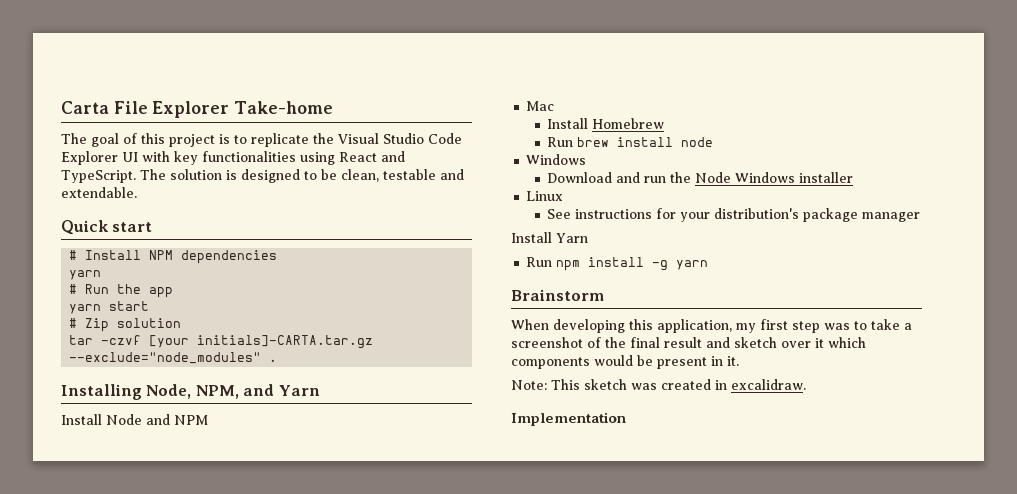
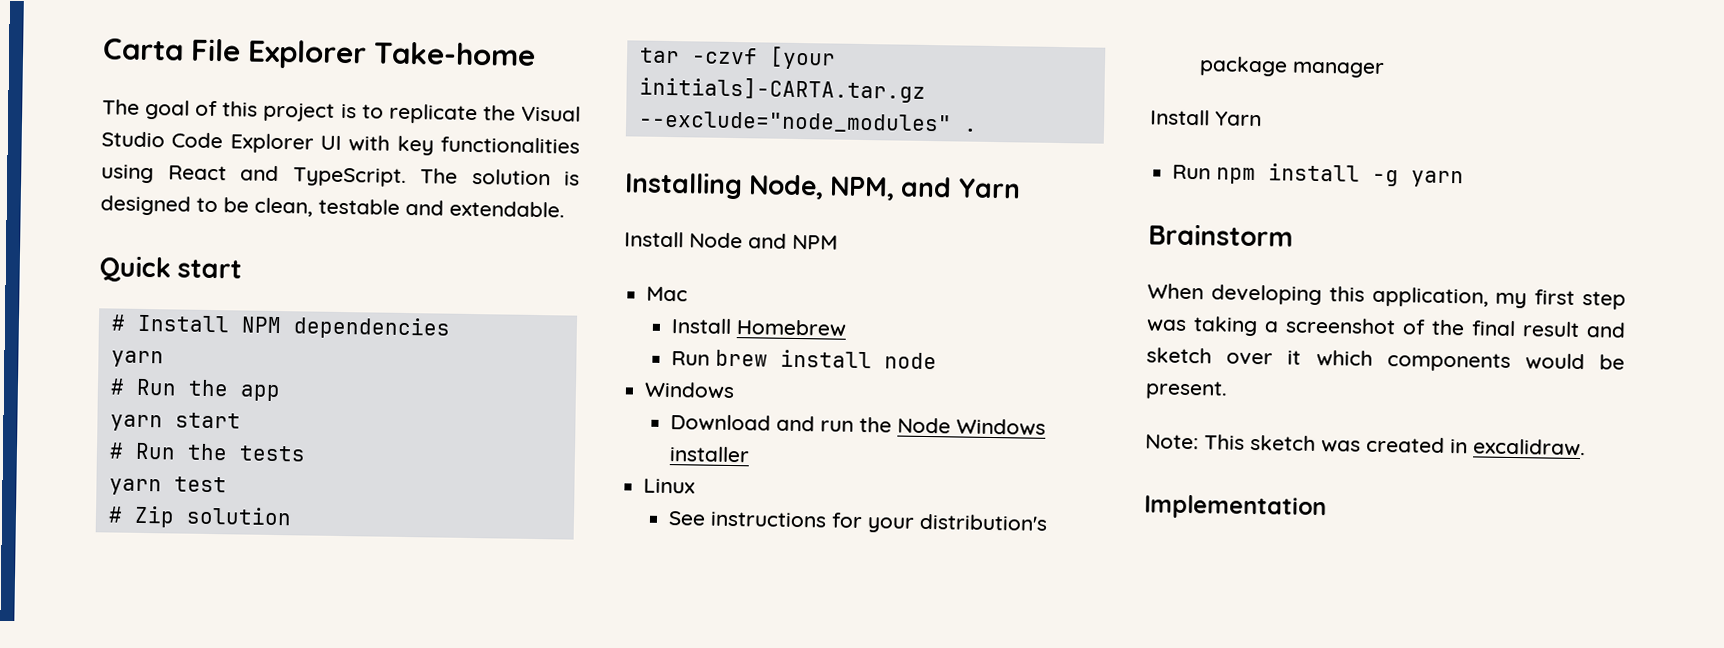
+ # Run the tests
+ yarn test
- When developing this application, my first step was to take a screenshot of the final result and sketch over it which components would be present in it.
+ When developing this application, my first step was taking a screenshot of the final result and sketch over it which components would be present.

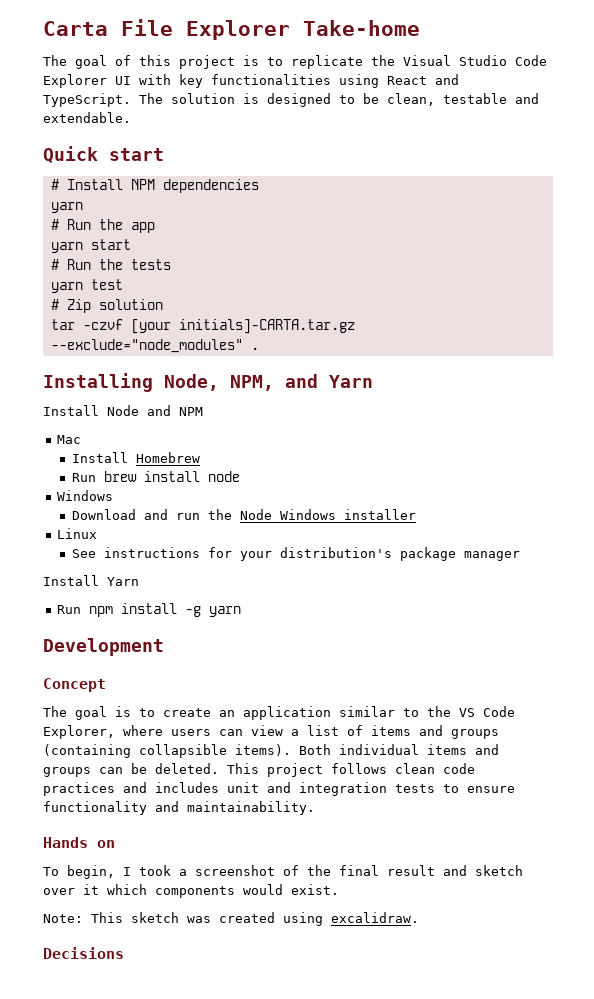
- Brainstorm
- When developing this application, my first step was taking a screenshot of the final result and sketch over it which components would be present.
+ Development
+ Concept
+ The goal is to create an application similar to the VS Code Explorer, where users can view a list of items and groups (containing collapsible items). Both individual items and groups can be deleted. This project follows clean code practices and includes unit and integration tests to ensure functionality and maintainability.
+ Hands on
+ To begin, I took a screenshot of the final result and sketch over it which components would exist.
- Note: This sketch was created in excalidraw.
+ Note: This sketch was created using excalidraw.
- Implementation
+ Decisions

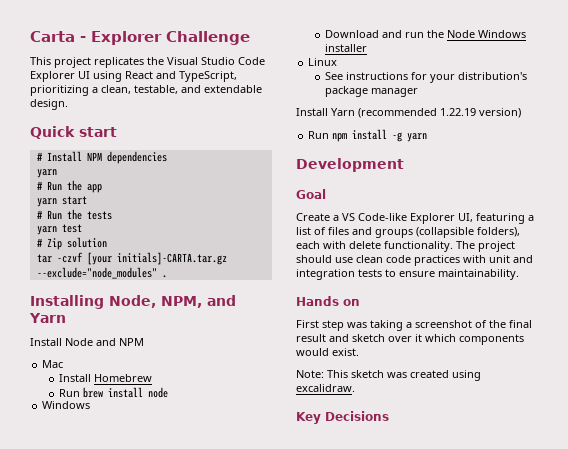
- Carta File Explorer Take-home
- The goal of this project is to replicate the Visual Studio Code Explorer UI with key functionalities using React and TypeScript. The solution is designed to be clean, testable and extendable.
+ Carta - Explorer Challenge
+ This project replicates the Visual Studio Code Explorer UI using React and TypeScript, prioritizing a clean, testable, and extendable design.
- Install Yarn
+ Install Yarn (recommended 1.22.19 version)
- Concept
- The goal is to create an application similar to the VS Code Explorer, where users can view a list of items and groups (containing collapsible items). Both individual items and groups can be deleted. This project follows clean code practices and includes unit and integration tests to ensure functionality and maintainability.
+ Goal
+ Create a VS Code-like Explorer UI, featuring a list of files and groups (collapsible folders), each with delete functionality. The project should use clean code practices with unit and integration tests to ensure maintainability.
- To begin, I took a screenshot of the final result and sketch over it which components would exist.
+ First step was taking a screenshot of the final result and sketch over it which components would exist.
- Decisions
+ Key Decisions

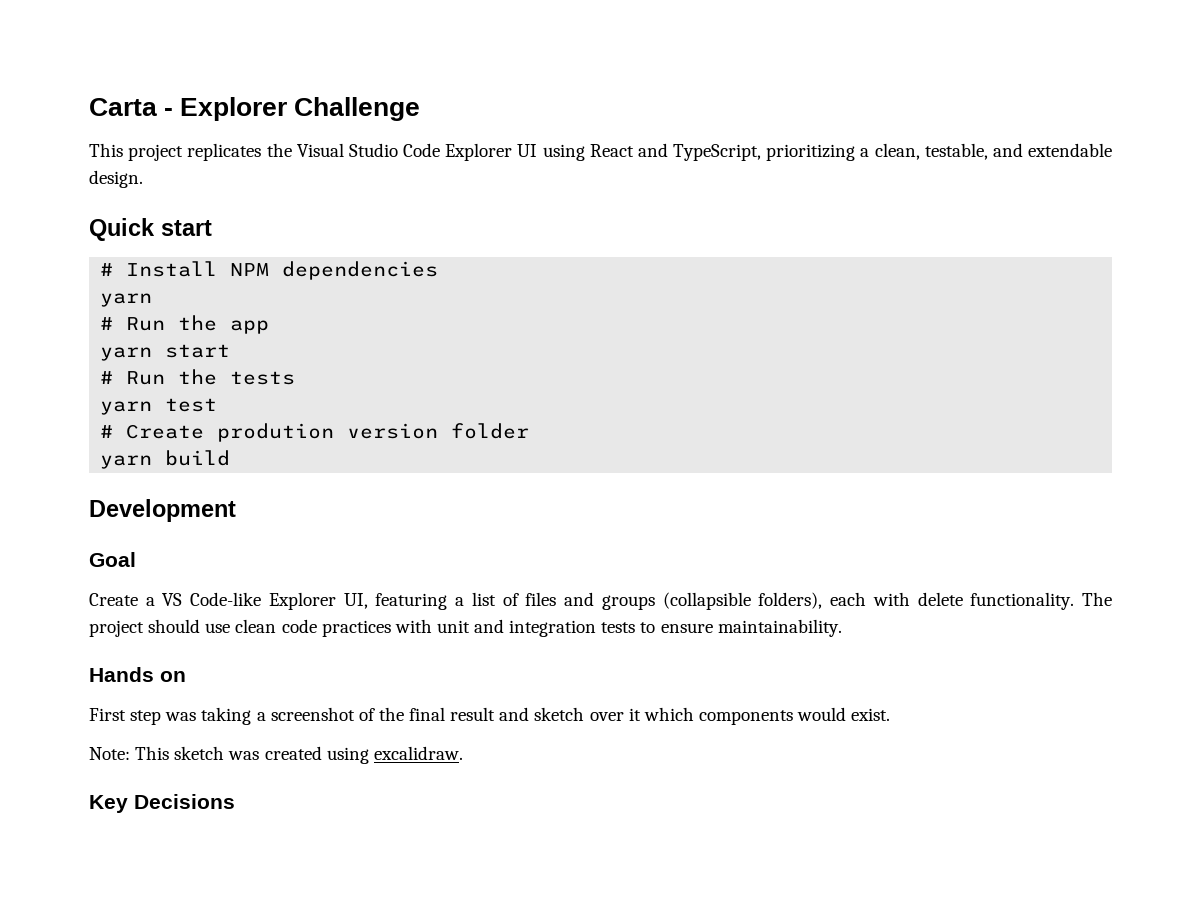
- # Zip solution
- tar -czvf [your initials]-CARTA.tar.gz --exclude="node_modules" .
- Installing Node, NPM, and Yarn
- Install Node and NPM
- Mac
- Install Homebrew
- Run brew install node
- Windows
- Download and run the Node Windows installer
- Linux
- See instructions for your distribution's package manager
- Install Yarn (recommended 1.22.19 version)
- Run npm install -g yarn
+ # Create prodution version folder
+ yarn build

